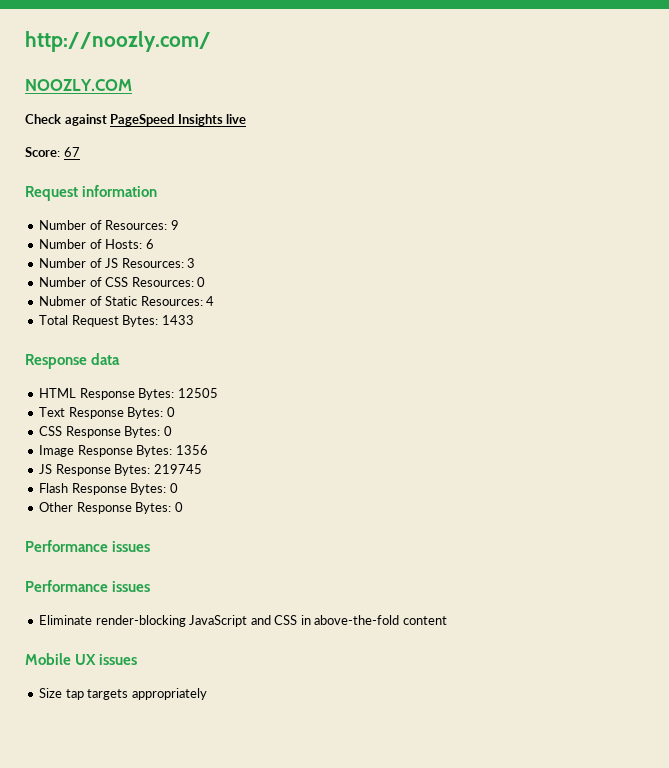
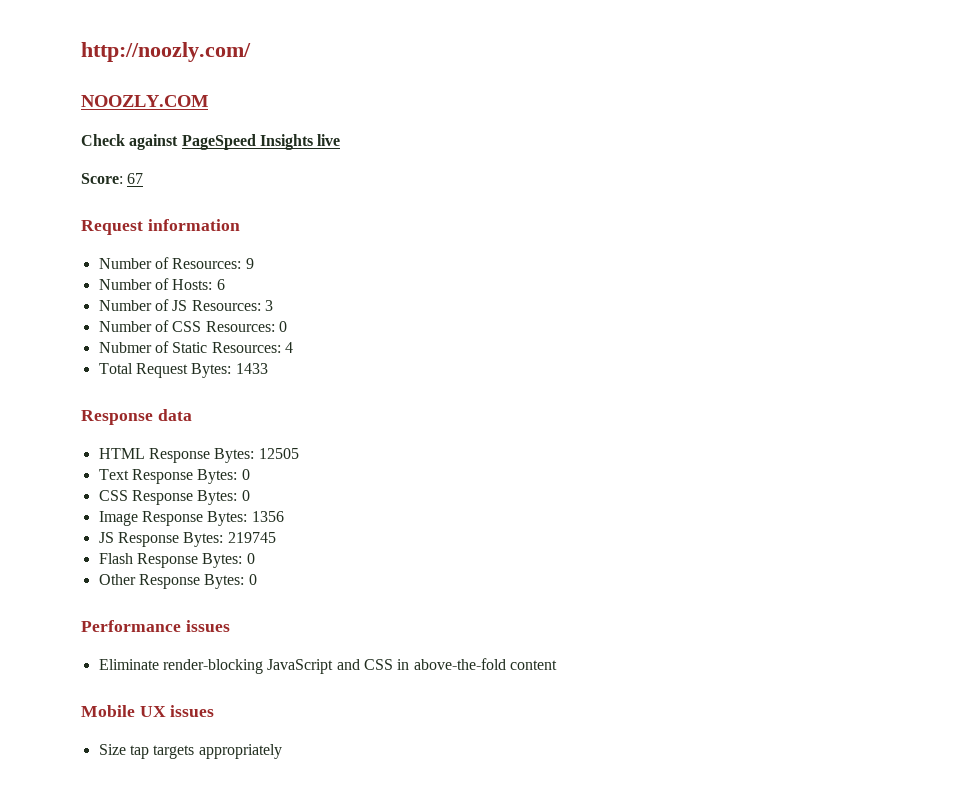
  Other Response Bytes: 0
- Performance issues

